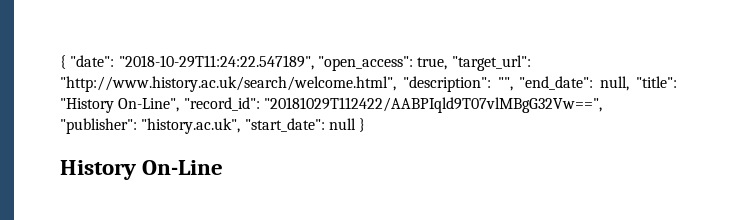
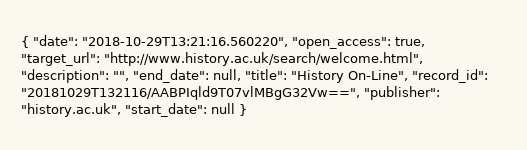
- { "date": "2018-10-29T11:24:22.547189", "open_access": true, "target_url": "http://www.history.ac.uk/search/welcome.html", "description": "", "end_date": null, "title": "History On-Line", "record_id": "20181029T112422/AABPIqld9T07vlMBgG32Vw==", "publisher": "history.ac.uk", "start_date": null }
+ { "date": "2018-10-29T13:21:16.560220", "open_access": true, "target_url": "http://www.history.ac.uk/search/welcome.html", "description": "", "end_date": null, "title": "History On-Line", "record_id": "20181029T132116/AABPIqld9T07vlMBgG32Vw==", "publisher": "history.ac.uk", "start_date": null }
- History On-Line

